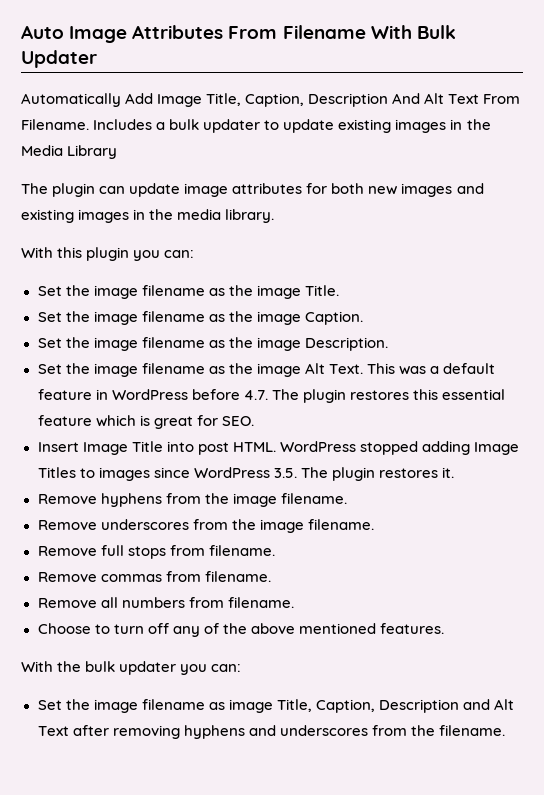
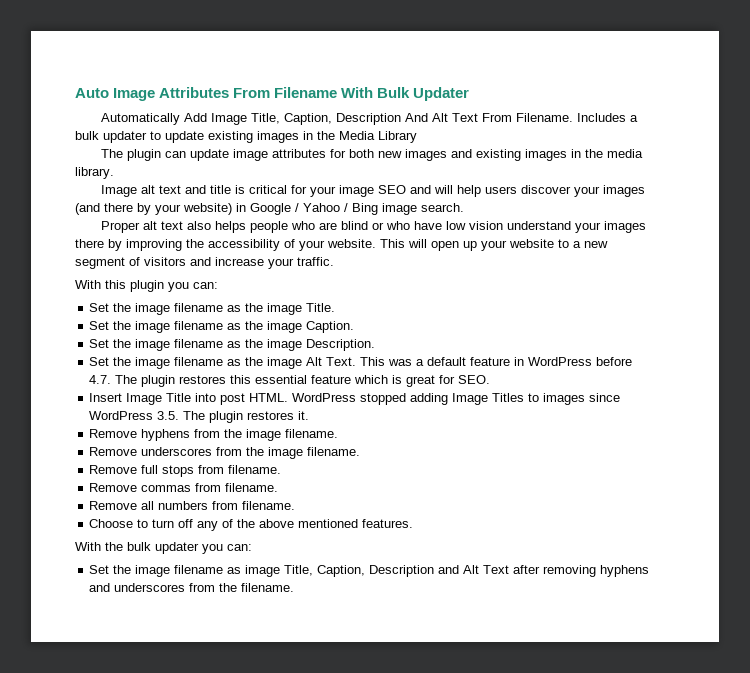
+ Image alt text and title is critical for your image SEO and will help users discover your images (and there by your website) in Google / Yahoo / Bing image search.
+ Proper alt text also helps people who are blind or who have low vision understand your images there by improving the accessibility of your website. This will open up your website to a new segment of visitors and increase your traffic.

